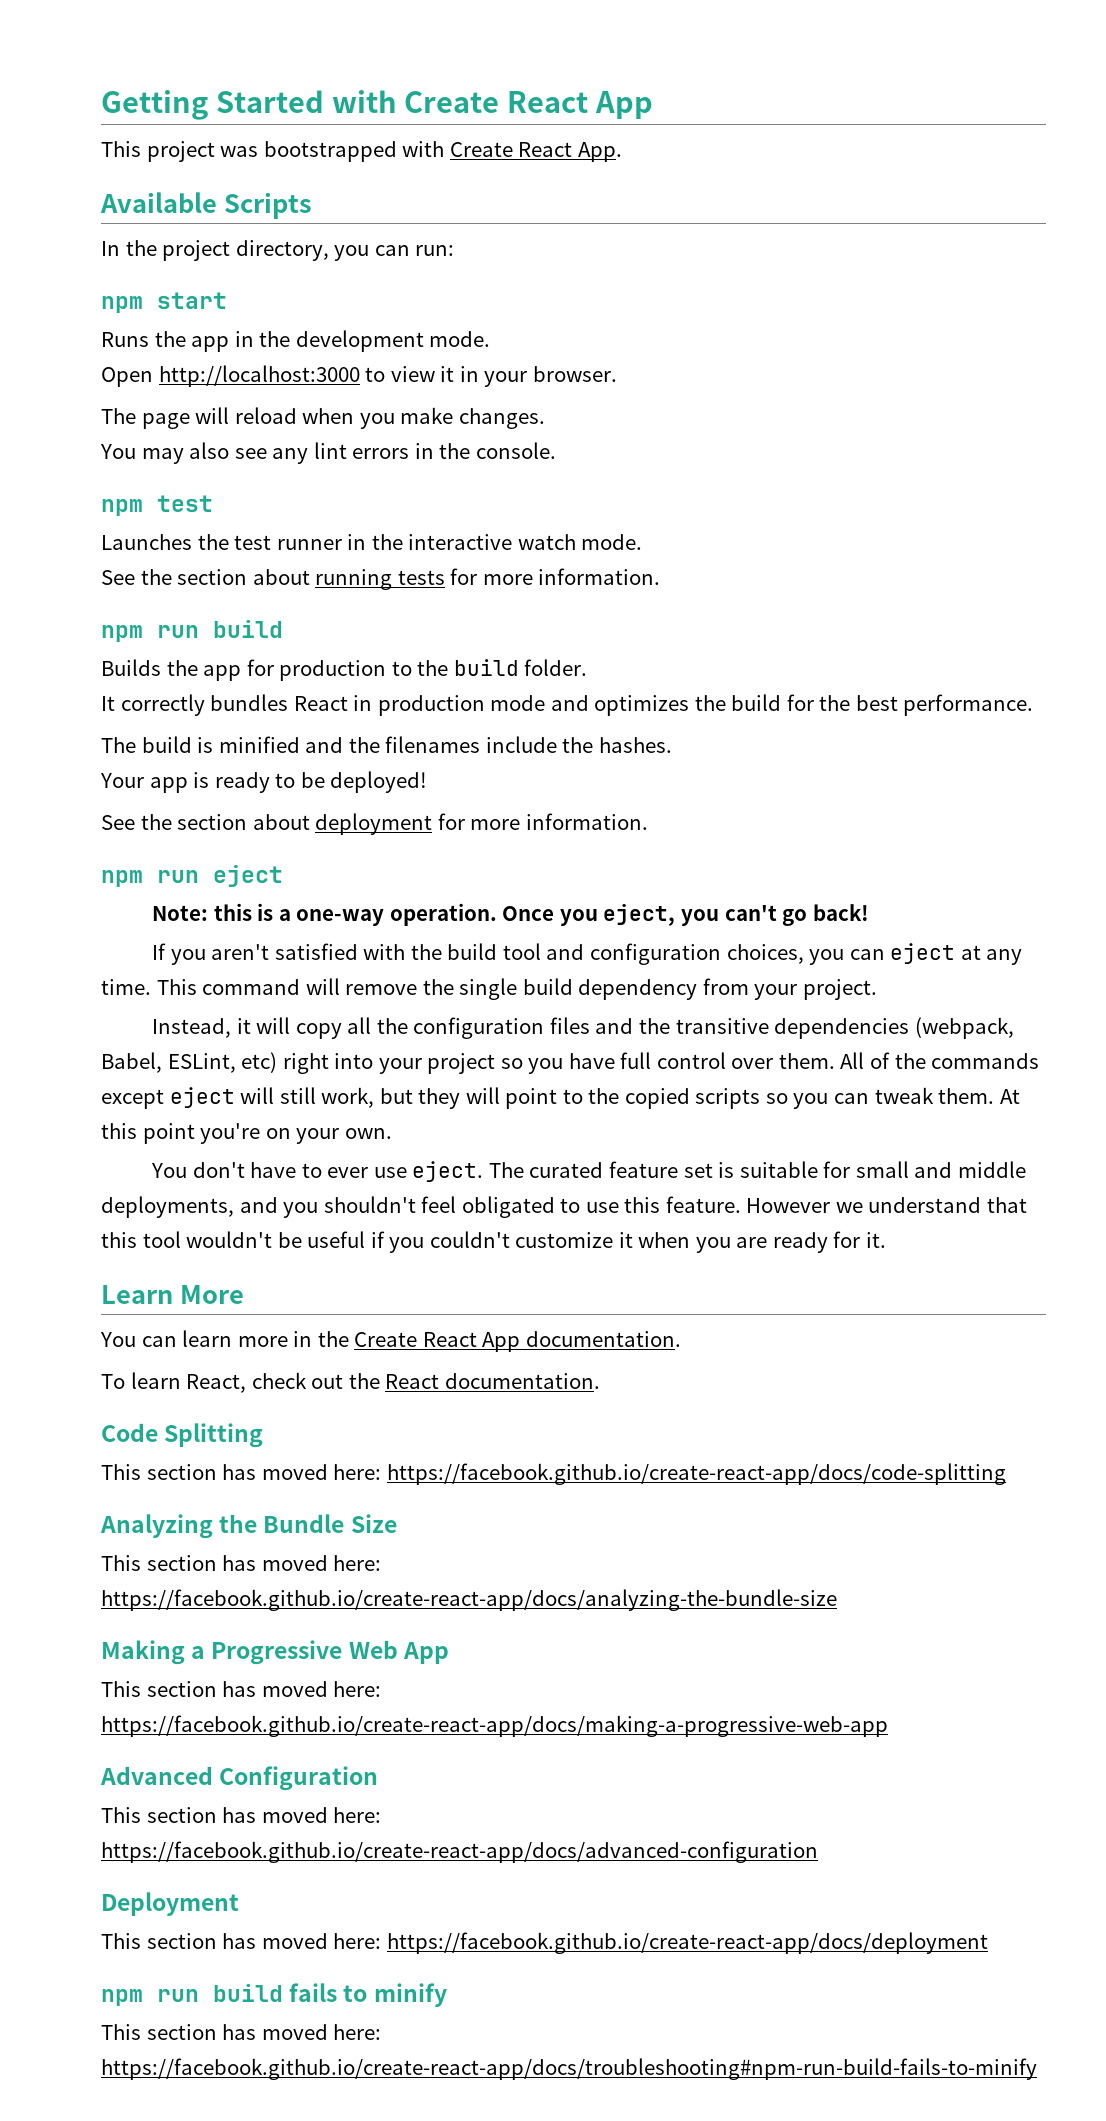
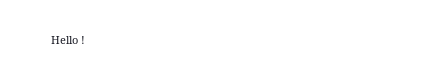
- Getting Started with Create React App
- This project was bootstrapped with Create React App.
- Available Scripts
- In the project directory, you can run:
- npm start
- Runs the app in the development mode.
- Open http://localhost:3000 to view it in your browser.
- The page will reload when you make changes.
- You may also see any lint errors in the console.
- npm test
- Launches the test runner in the interactive watch mode.
- See the section about running tests for more information.
- npm run build
- Builds the app for production to the build folder.
- It correctly bundles React in production mode and optimizes the build for the best performance.
- The build is minified and the filenames include the hashes.
- Your app is ready to be deployed!
- See the section about deployment for more information.
- npm run eject
- Note: this is a one-way operation. Once you eject, you can't go back!
- If you aren't satisfied with the build tool and configuration choices, you can eject at any time. This command will remove the single build dependency from your project.
- Instead, it will copy all the configuration files and the transitive dependencies (webpack, Babel, ESLint, etc) right into your project so you have full control over them. All of the commands except eject will still work, but they will point to the copied scripts so you can tweak them. At this point you're on your own.
- You don't have to ever use eject. The curated feature set is suitable for small and middle deployments, and you shouldn't feel obligated to use this feature. However we understand that this tool wouldn't be useful if you couldn't customize it when you are ready for it.
- Learn More
- You can learn more in the Create React App documentation.
- To learn React, check out the React documentation.
- Code Splitting
- This section has moved here: https://facebook.github.io/create-react-app/docs/code-splitting
- Analyzing the Bundle Size
- This section has moved here: https://facebook.github.io/create-react-app/docs/analyzing-the-bundle-size
- Making a Progressive Web App
- This section has moved here: https://facebook.github.io/create-react-app/docs/making-a-progressive-web-app
- Advanced Configuration
- This section has moved here: https://facebook.github.io/create-react-app/docs/advanced-configuration
- Deployment
- This section has moved here: https://facebook.github.io/create-react-app/docs/deployment
- npm run build fails to minify
- This section has moved here: https://facebook.github.io/create-react-app/docs/troubleshooting#npm-run-build-fails-to-minify
+ Hello !

